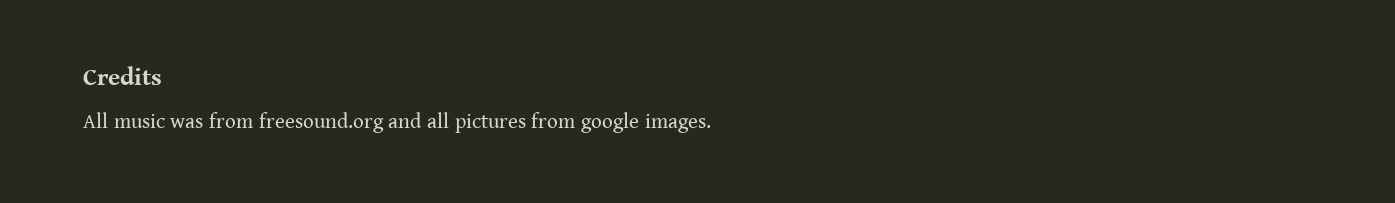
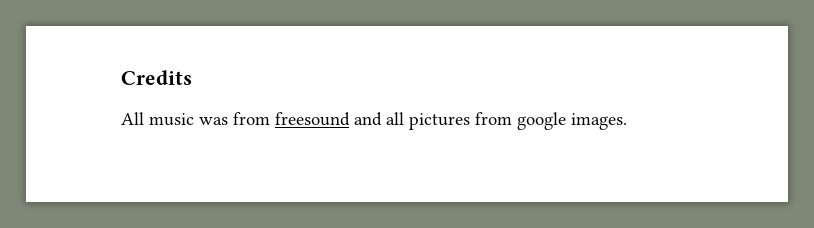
- All music was from freesound.org and all pictures from google images.
+ All music was from freesound and all pictures from google images.

